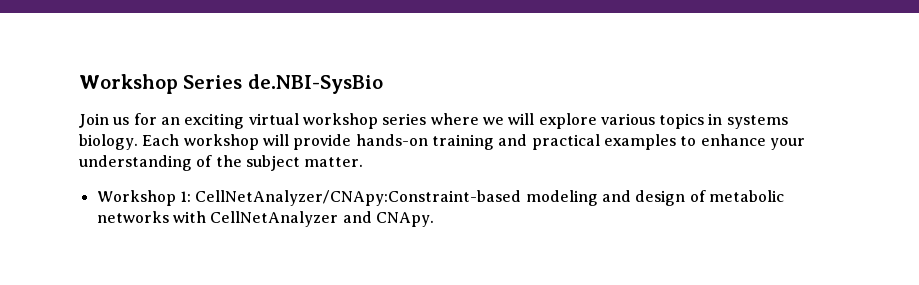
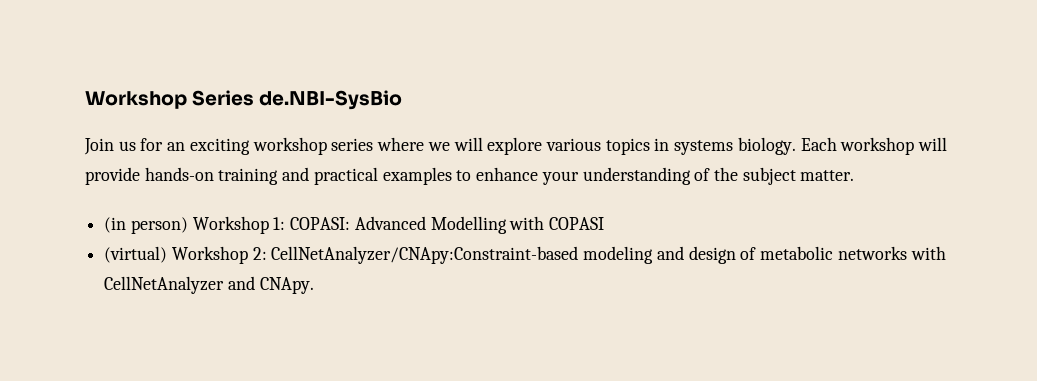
- Join us for an exciting virtual workshop series where we will explore various topics in systems biology.
+ Join us for an exciting workshop series where we will explore various topics in systems biology.
- Workshop 1: CellNetAnalyzer/CNApy:Constraint-based modeling and design of metabolic networks with CellNetAnalyzer and CNApy.
+ (in person) Workshop 1: COPASI: Advanced Modelling with COPASI
+ (virtual) Workshop 2: CellNetAnalyzer/CNApy:Constraint-based modeling and design of metabolic networks with CellNetAnalyzer and CNApy.

